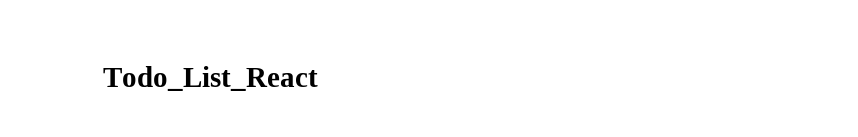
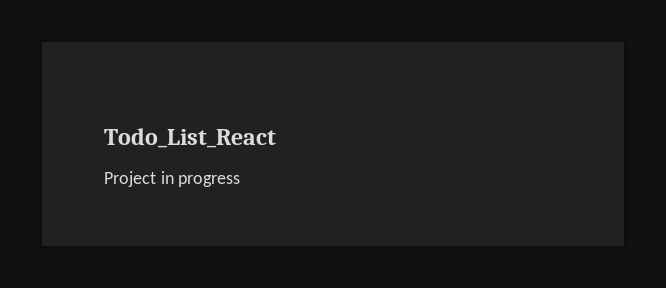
+ Project in progress

